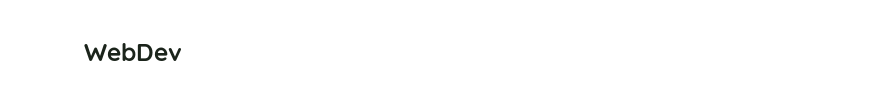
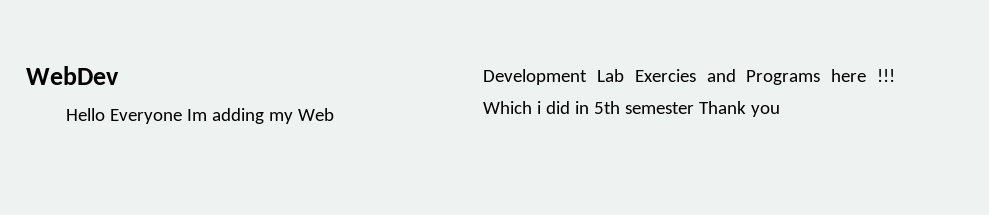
+ Hello Everyone Im adding my Web Development Lab Exercies and Programs here !!! Which i did in 5th semester Thank you

